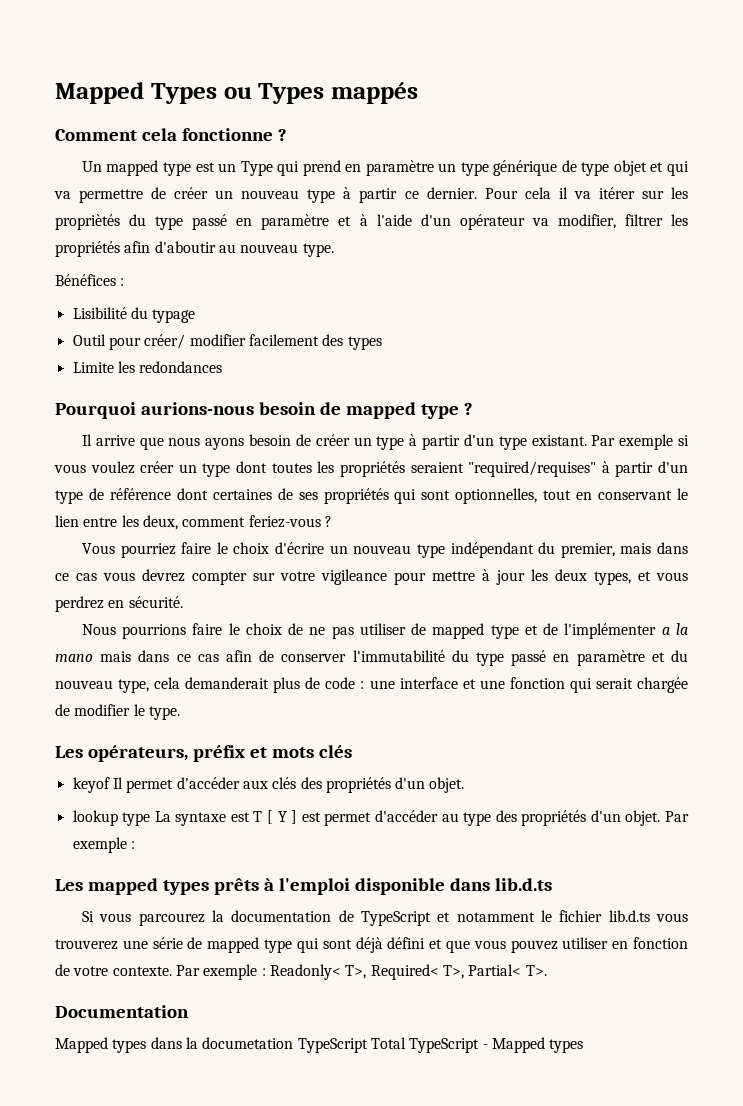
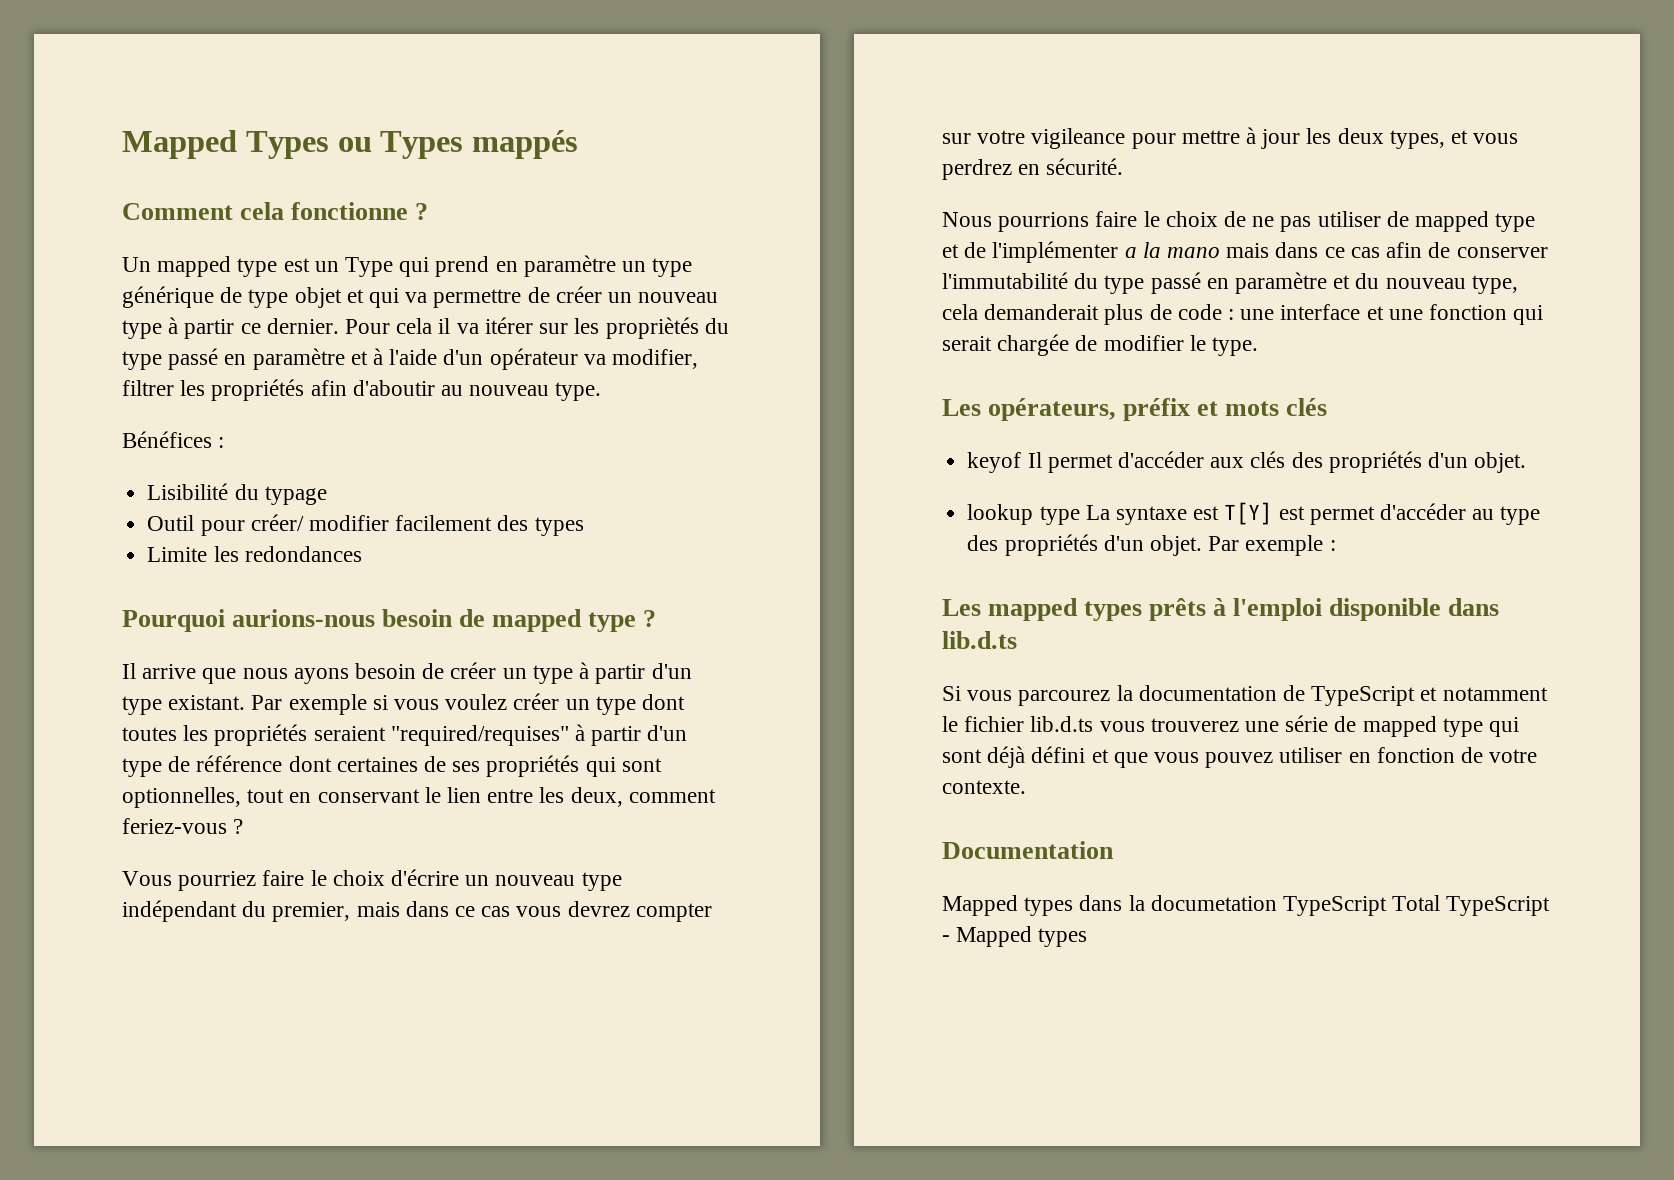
- lookup type La syntaxe est T [ Y ] est permet d'accéder au type des propriétés d'un objet.
+ lookup type La syntaxe est T[Y] est permet d'accéder au type des propriétés d'un objet.
- Par exemple : Readonly< T>, Required< T>, Partial< T>.

